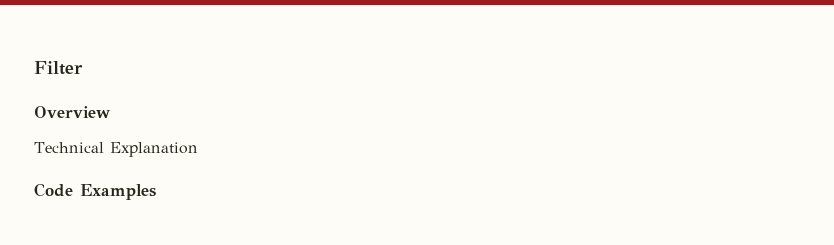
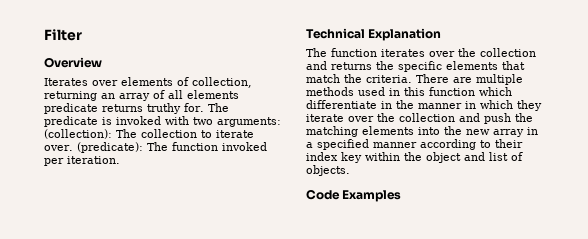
+ Iterates over elements of collection, returning an array of all elements predicate returns truthy for. The predicate is invoked with two arguments: (collection): The collection to iterate over. (predicate): The function invoked per iteration.
  Technical Explanation
+ The function iterates over the collection and returns the specific elements that match the criteria. There are multiple methods used in this function which differentiate in the manner in which they iterate over the collection and push the matching elements into the new array in a specified manner according to their index key within the object and list of objects.

